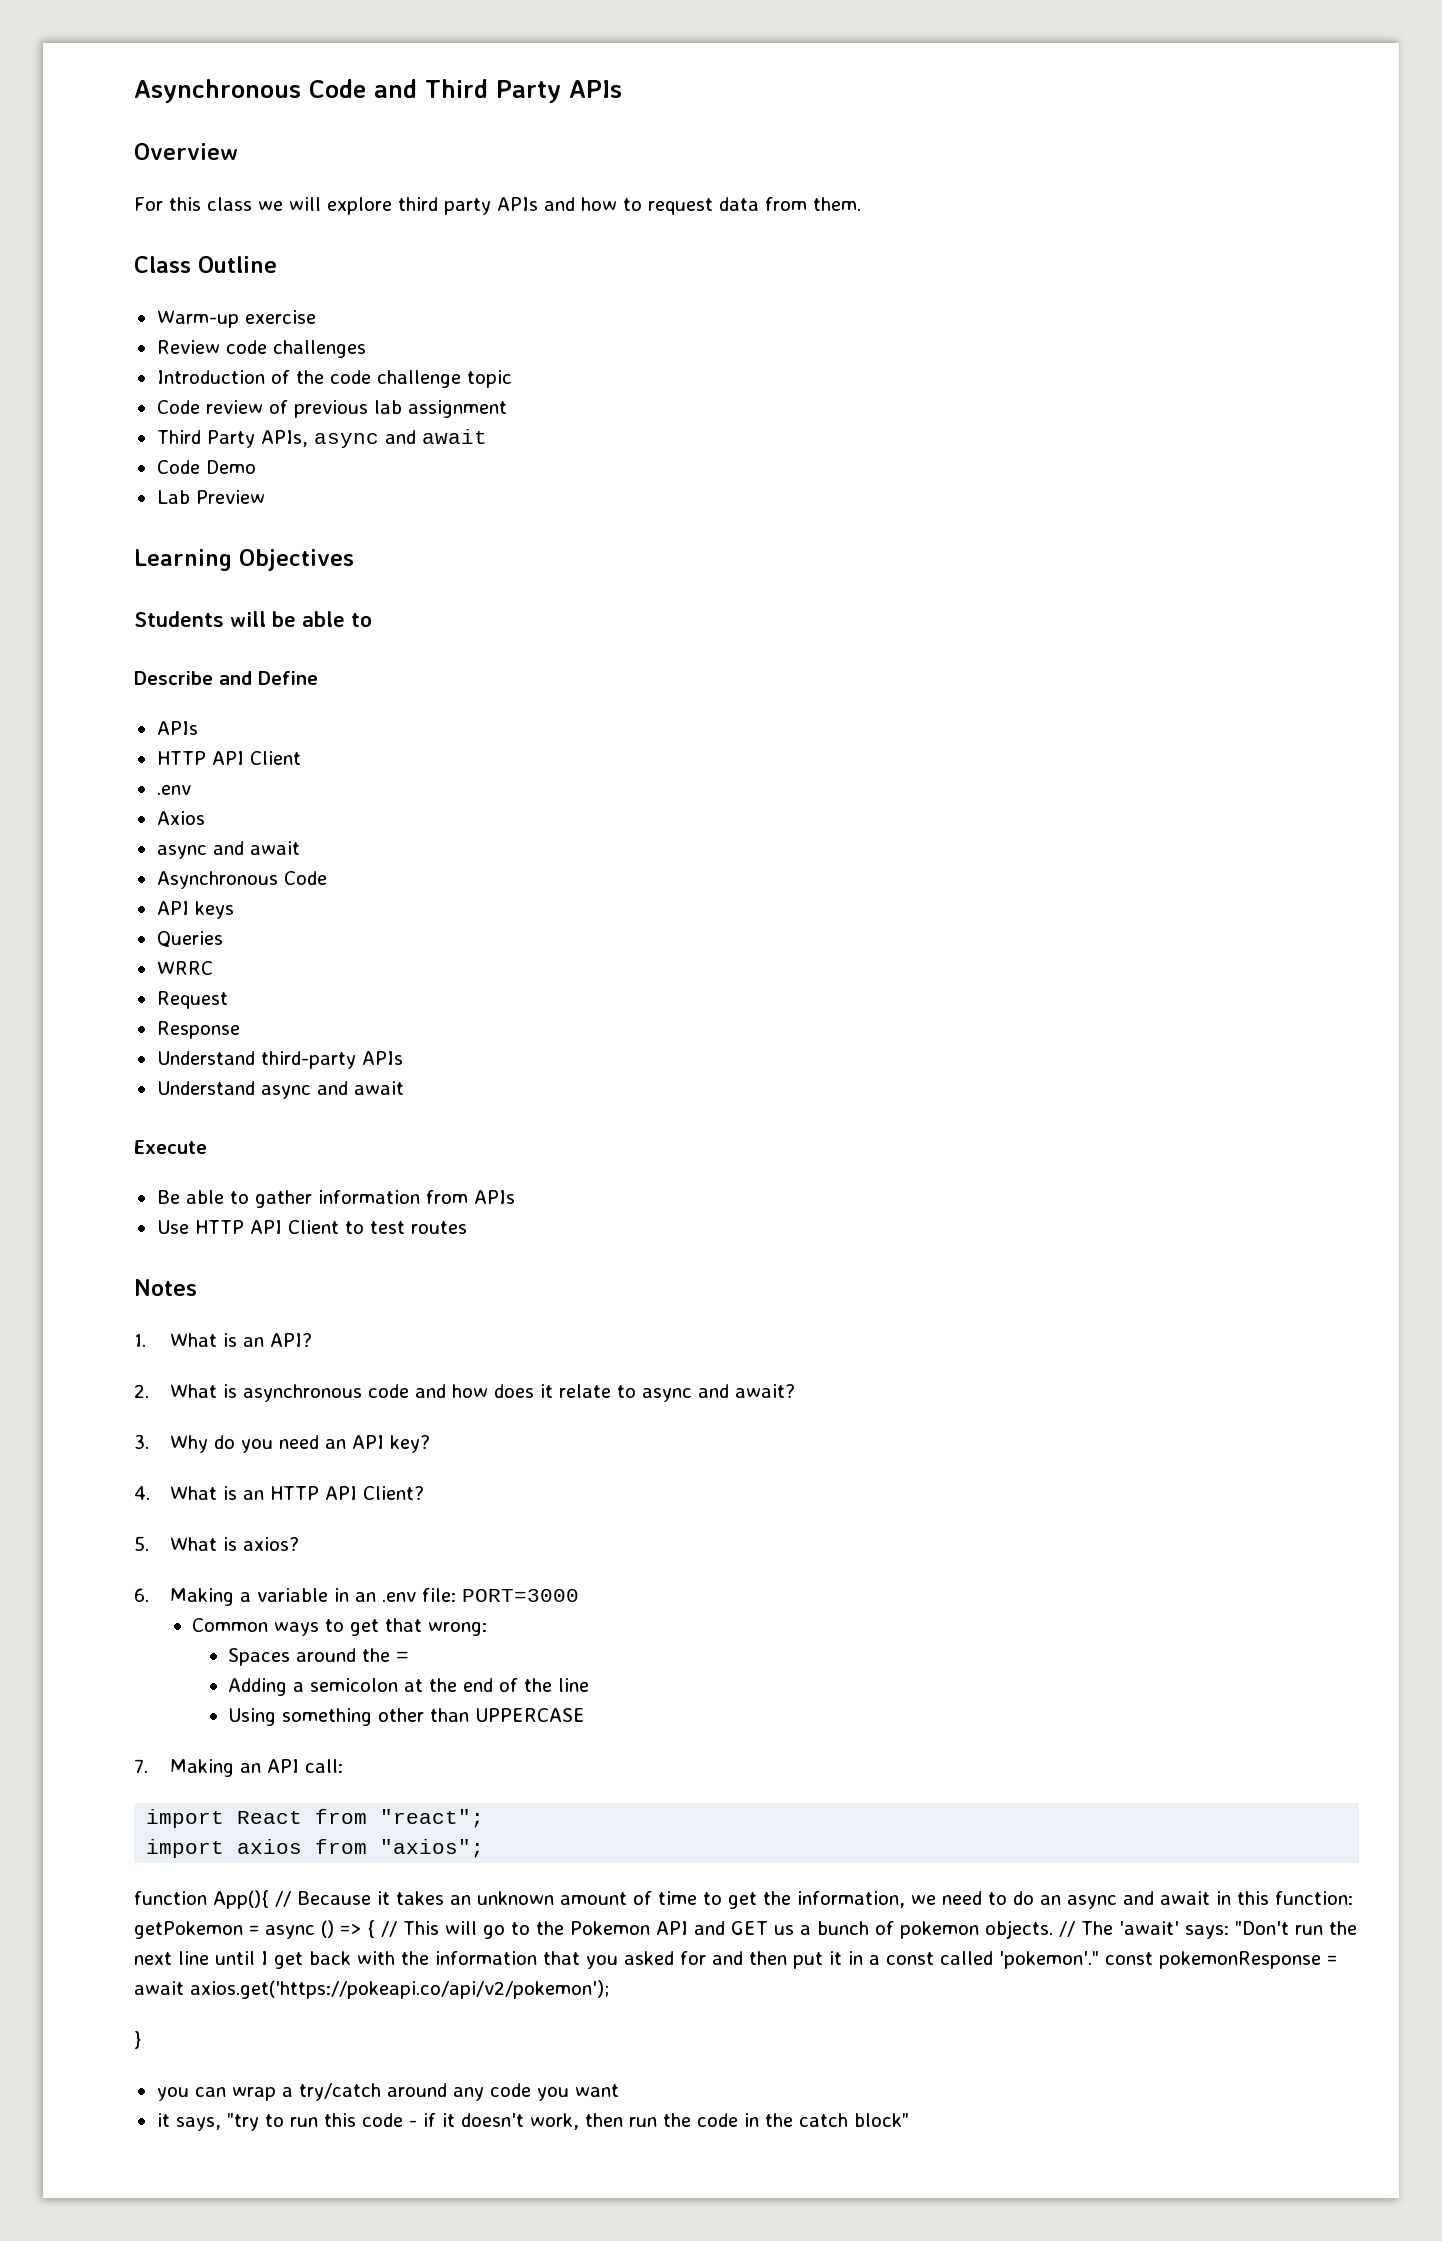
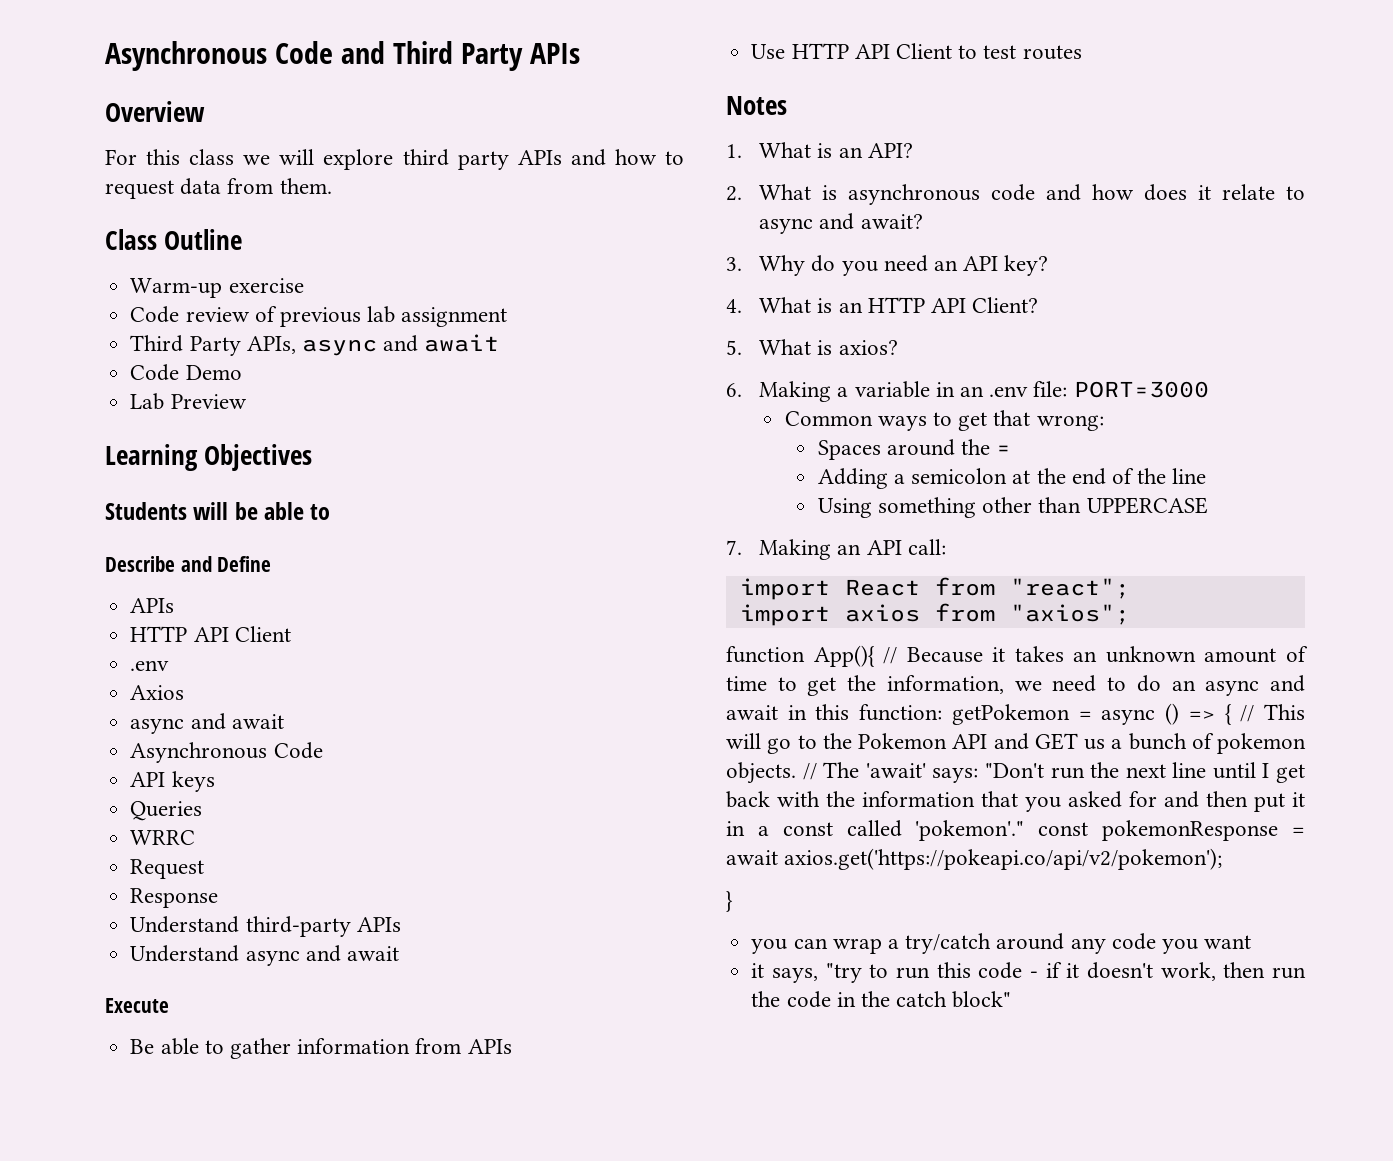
- Review code challenges
- Introduction of the code challenge topic

